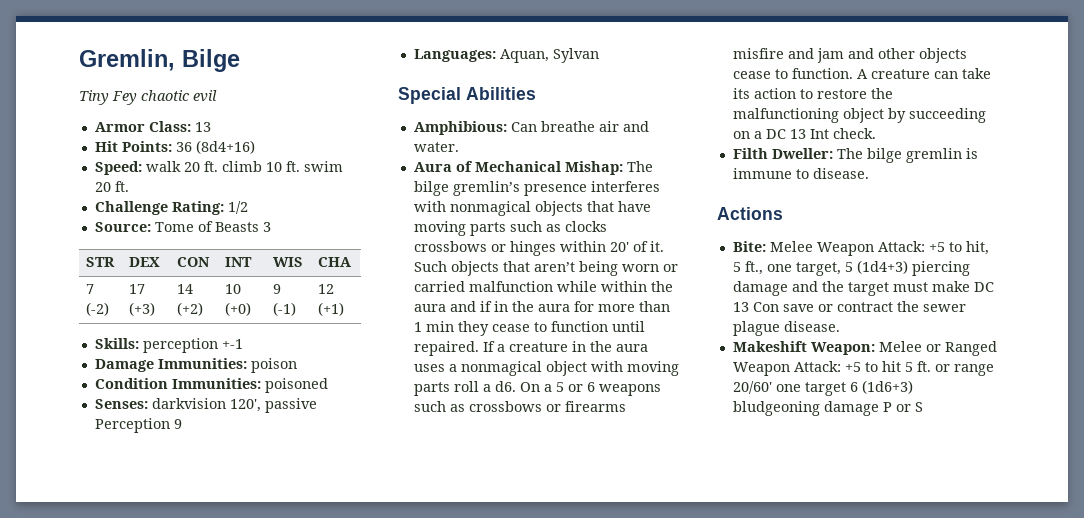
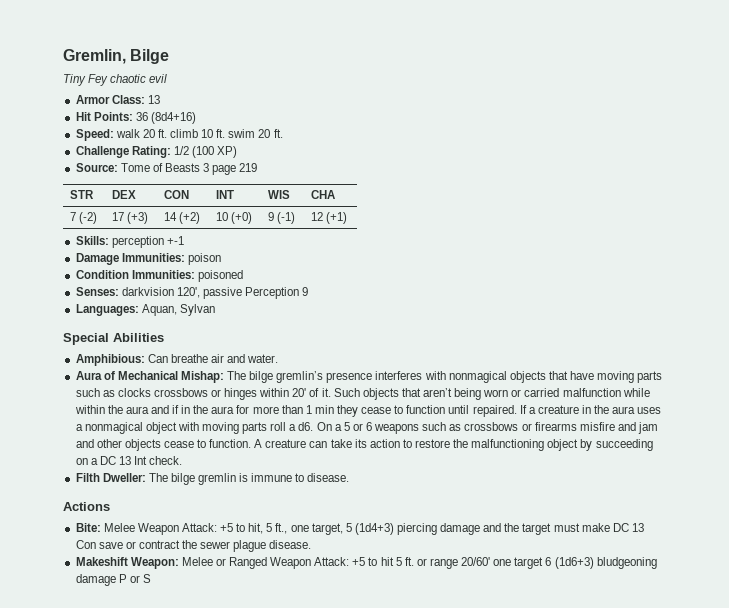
- Challenge Rating: 1/2
+ Challenge Rating: 1/2 (100 XP)
- Source: Tome of Beasts 3
+ Source: Tome of Beasts 3 page 219

